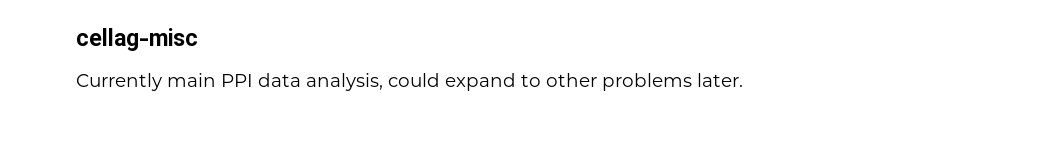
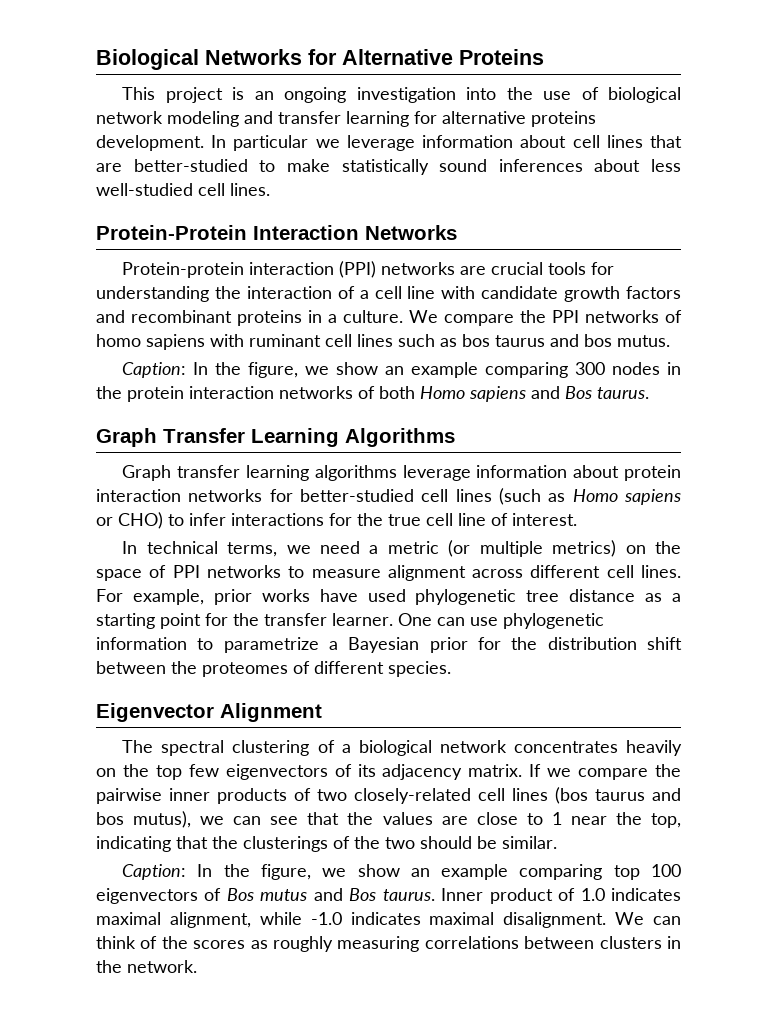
- cellag-misc
- Currently main PPI data analysis, could expand to other problems later.
+ Biological Networks for Alternative Proteins
+ This project is an ongoing investigation into the use of biological network modeling and transfer learning for alternative proteins development. In particular we leverage information about cell lines that are better-studied to make statistically sound inferences about less well-studied cell lines.
+ Protein-Protein Interaction Networks
+ Protein-protein interaction (PPI) networks are crucial tools for understanding the interaction of a cell line with candidate growth factors and recombinant proteins in a culture. We compare the PPI networks of homo sapiens with ruminant cell lines such as bos taurus and bos mutus.
+ Caption: In the figure, we show an example comparing 300 nodes in the protein interaction networks of both Homo sapiens and Bos taurus.
+ Graph Transfer Learning Algorithms
+ Graph transfer learning algorithms leverage information about protein interaction networks for better-studied cell lines (such as Homo sapiens or CHO) to infer interactions for the true cell line of interest.
+ In technical terms, we need a metric (or multiple metrics) on the space of PPI networks to measure alignment across different cell lines. For example, prior works have used phylogenetic tree distance as a starting point for the transfer learner. One can use phylogenetic information to parametrize a Bayesian prior for the distribution shift between the proteomes of different species.
+ Eigenvector Alignment
+ The spectral clustering of a biological network concentrates heavily on the top few eigenvectors of its adjacency matrix. If we compare the pairwise inner products of two closely-related cell lines (bos taurus and bos mutus), we can see that the values are close to 1 near the top, indicating that the clusterings of the two should be similar.
+ Caption: In the figure, we show an example comparing top 100 eigenvectors of Bos mutus and Bos taurus. Inner product of 1.0 indicates maximal alignment, while -1.0 indicates maximal disalignment. We can think of the scores as roughly measuring correlations between clusters in the network.

